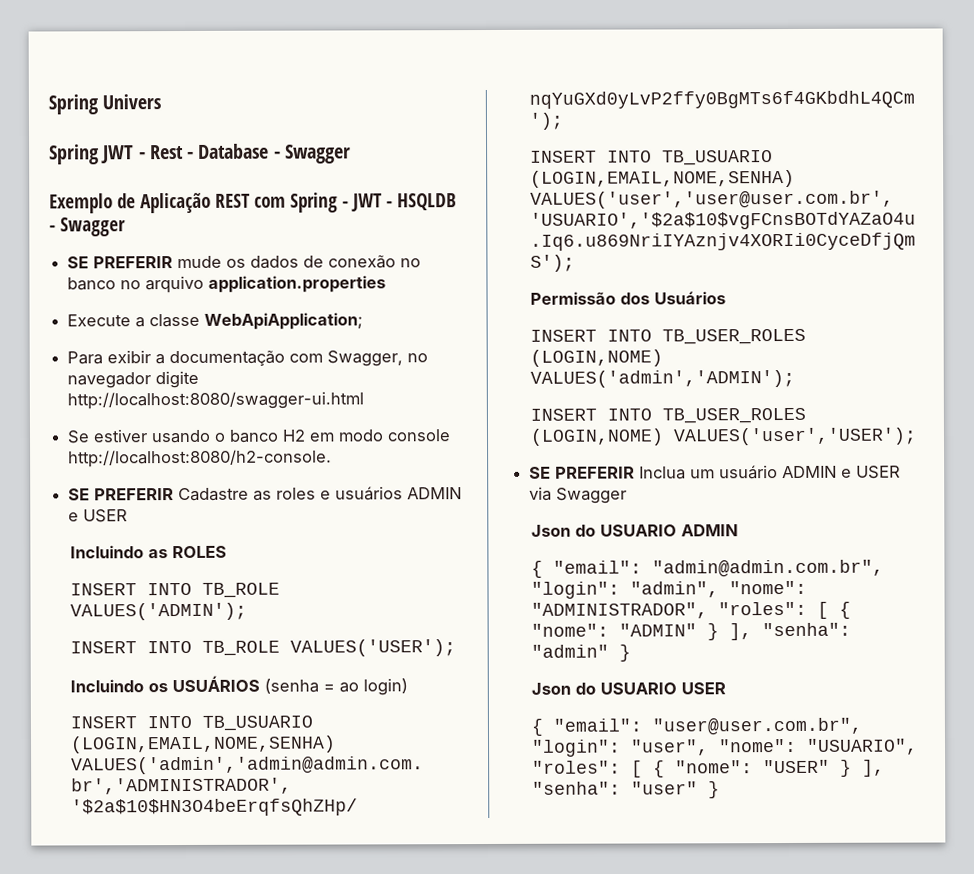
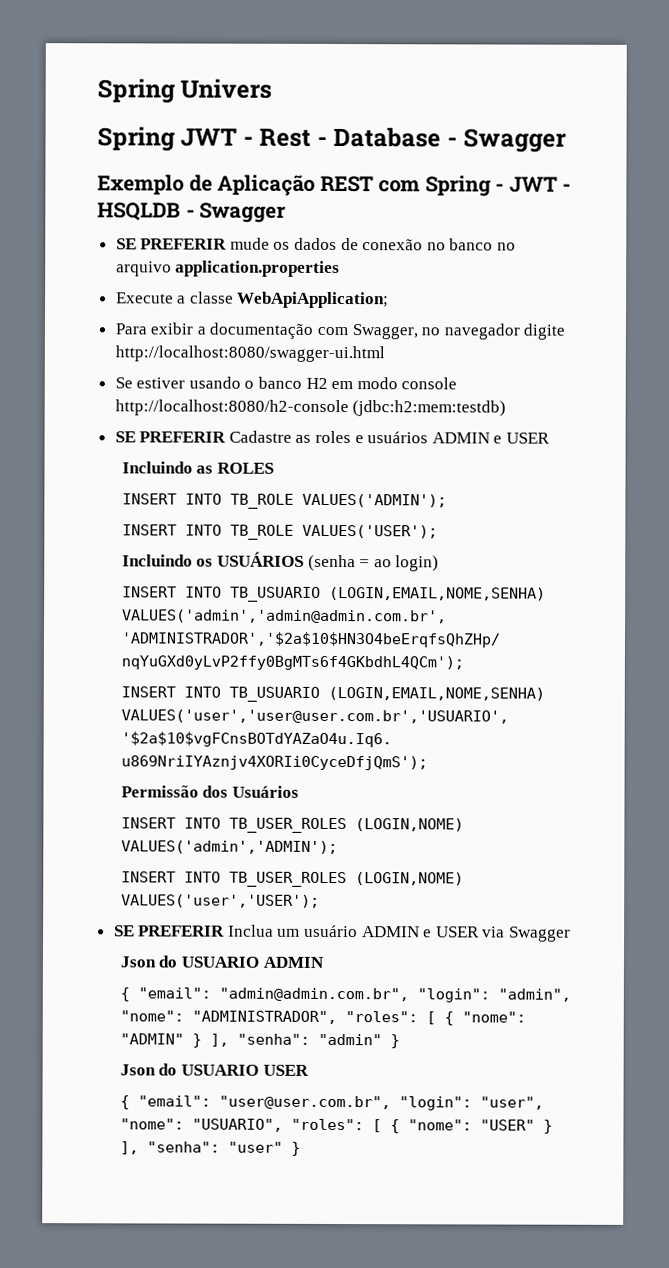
- Se estiver usando o banco H2 em modo console http://localhost:8080/h2-console.
+ Se estiver usando o banco H2 em modo console http://localhost:8080/h2-console (jdbc:h2:mem:testdb)

